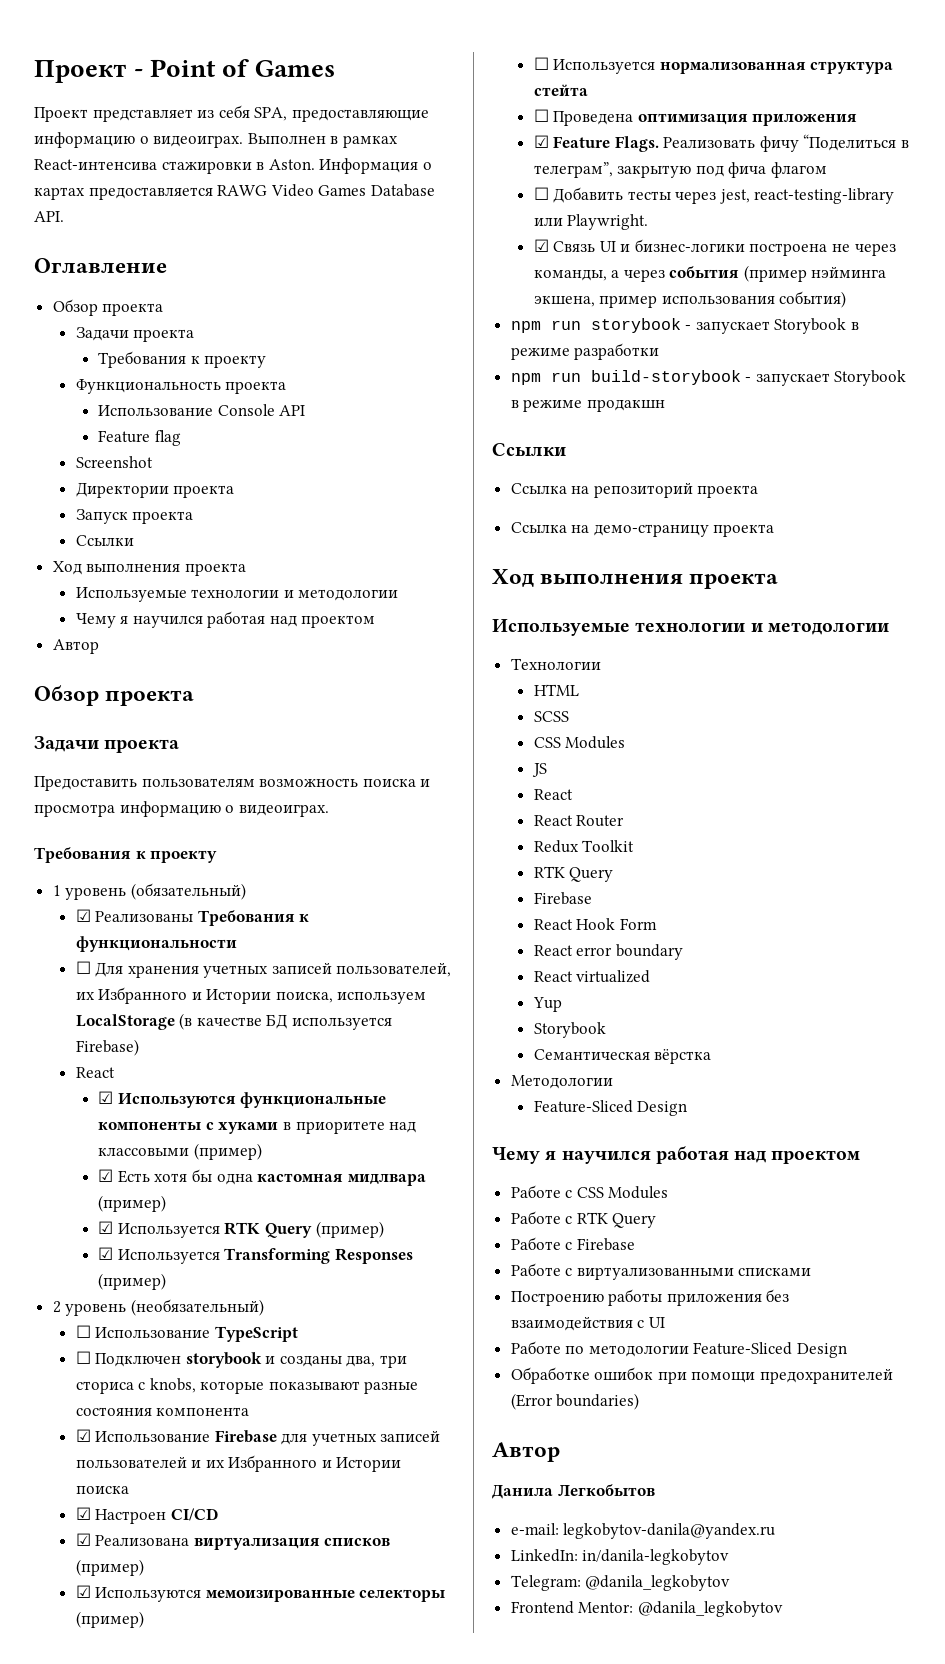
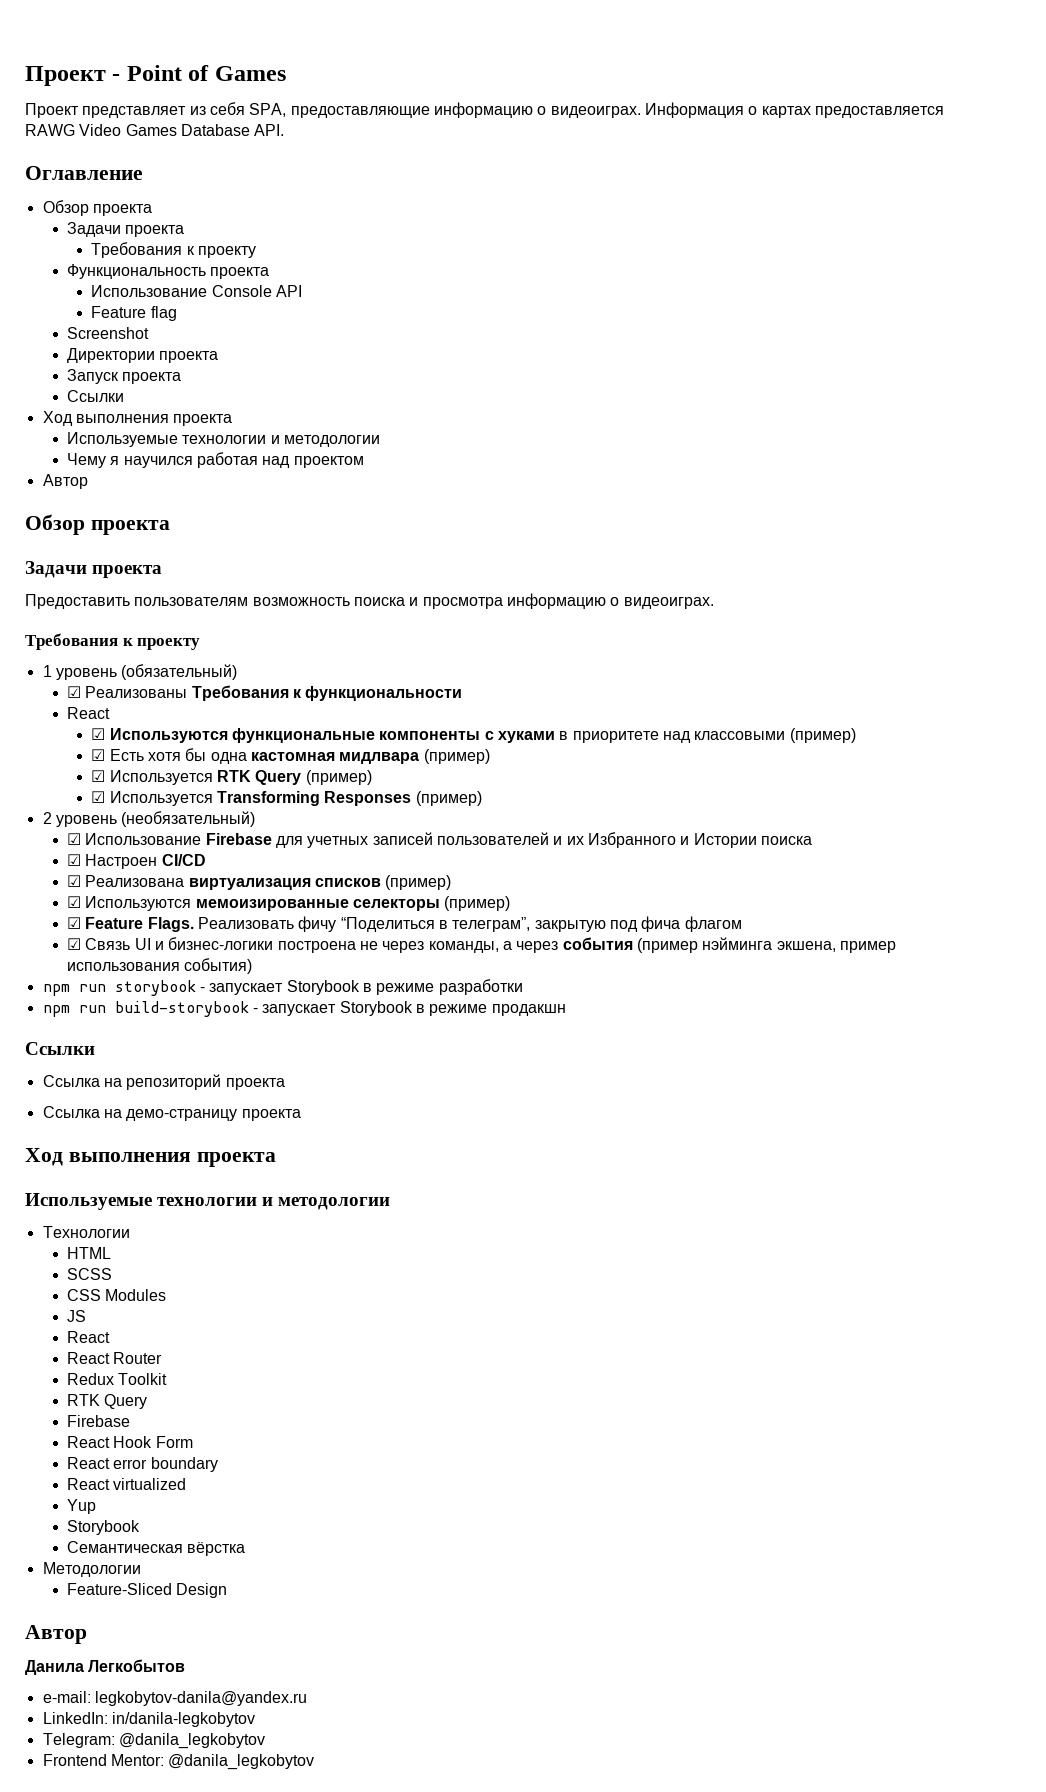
- Выполнен в рамках React-интенсива стажировки в Aston.
- ☐ Для хранения учетных записей пользователей, их Избранного и Истории поиска, используем LocalStorage (в качестве БД используется Firebase)
- ☐ Использование TypeScript
- ☐ Подключен storybook и созданы два, три сториса с knobs, которые показывают разные состояния компонента
- ☐ Используется нормализованная структура стейта
- ☐ Проведена оптимизация приложения
- ☐ Добавить тесты через jest, react-testing-library или Playwright.
  Методологии
  Feature-Sliced Design
- Чему я научился работая над проектом
- Работе с CSS Modules
- Работе с RTK Query
- Работе с Firebase
- Работе с виртуализованными списками
- Построению работы приложения без взаимодействия с UI
- Работе по методологии Feature-Sliced Design
- Обработке ошибок при помощи предохранителей (Error boundaries)

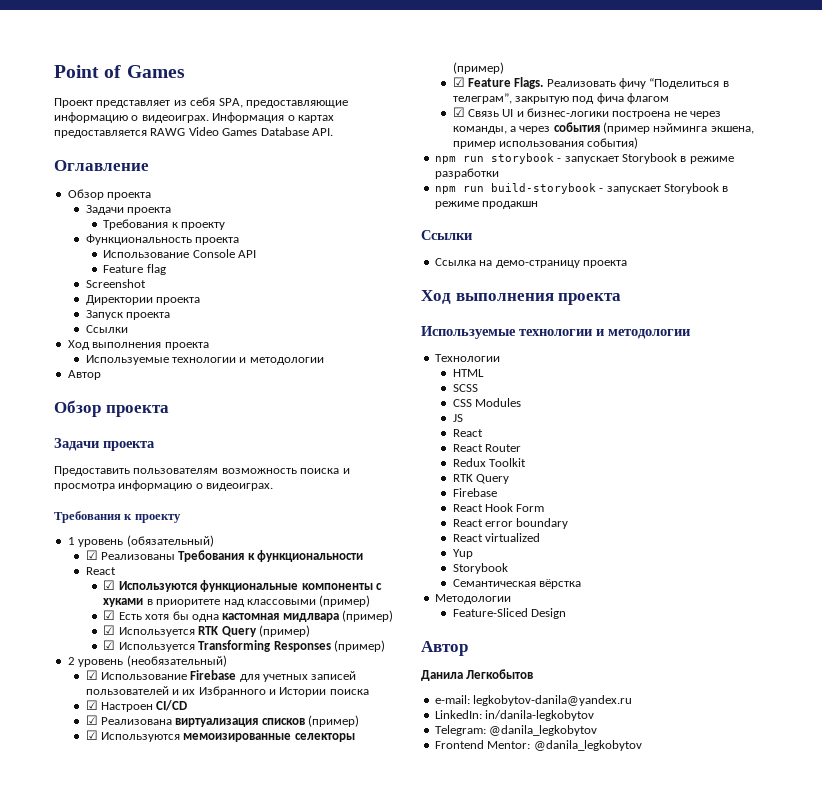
- Проект - Point of Games
+ Point of Games
- Чему я научился работая над проектом
- Ссылка на репозиторий проекта

